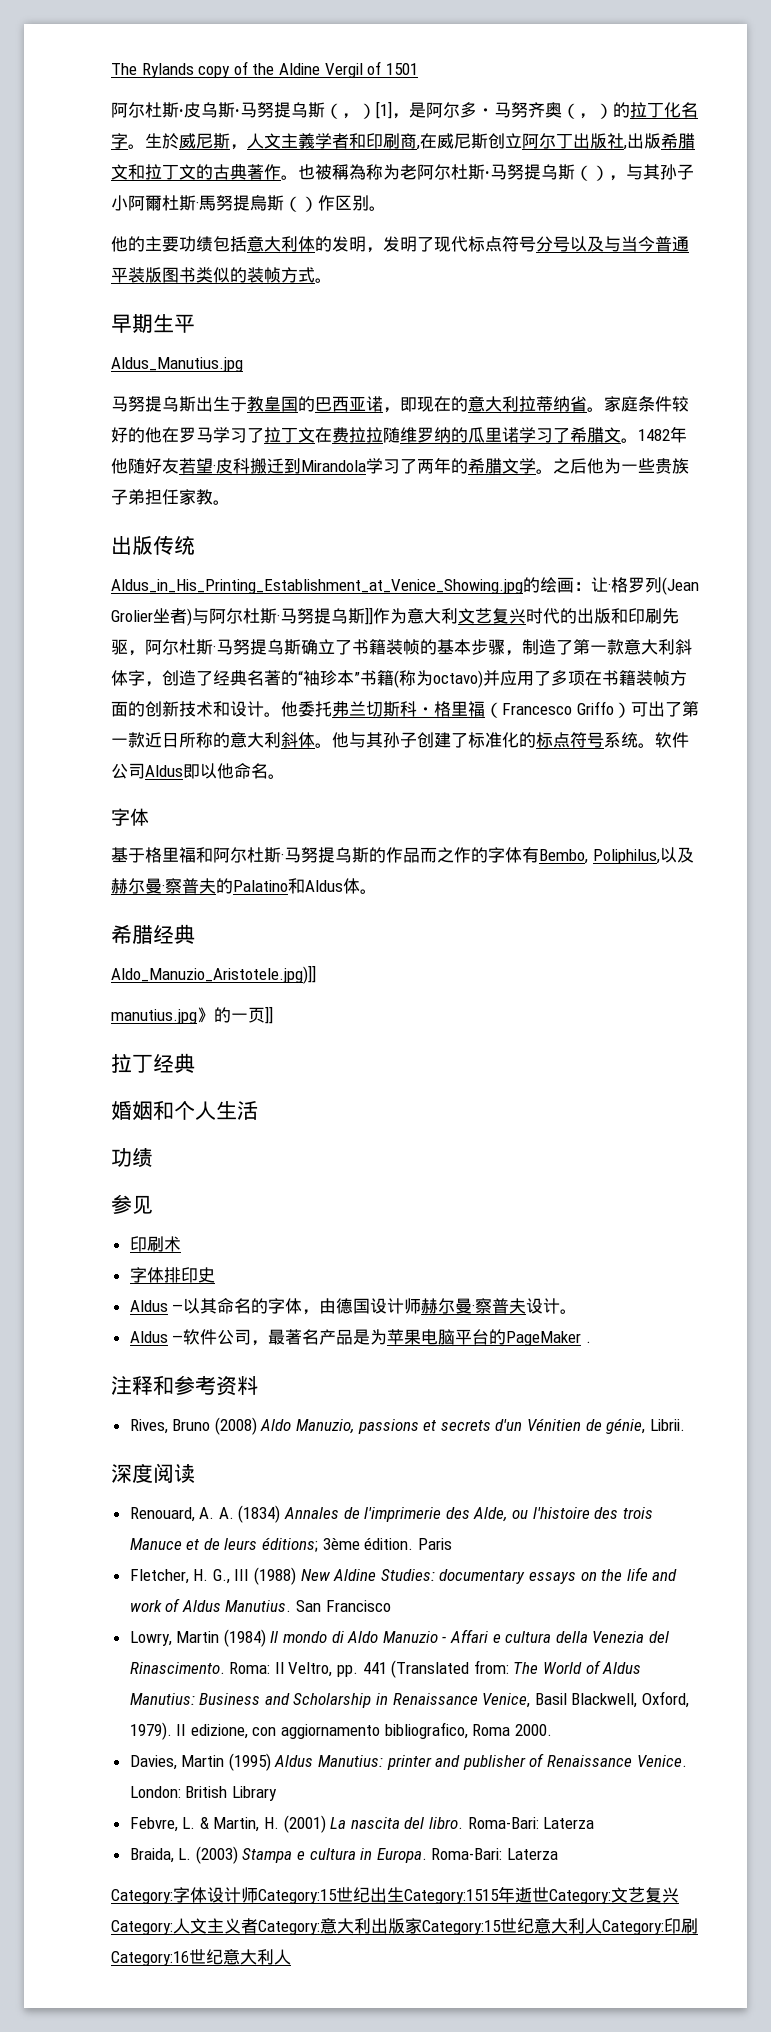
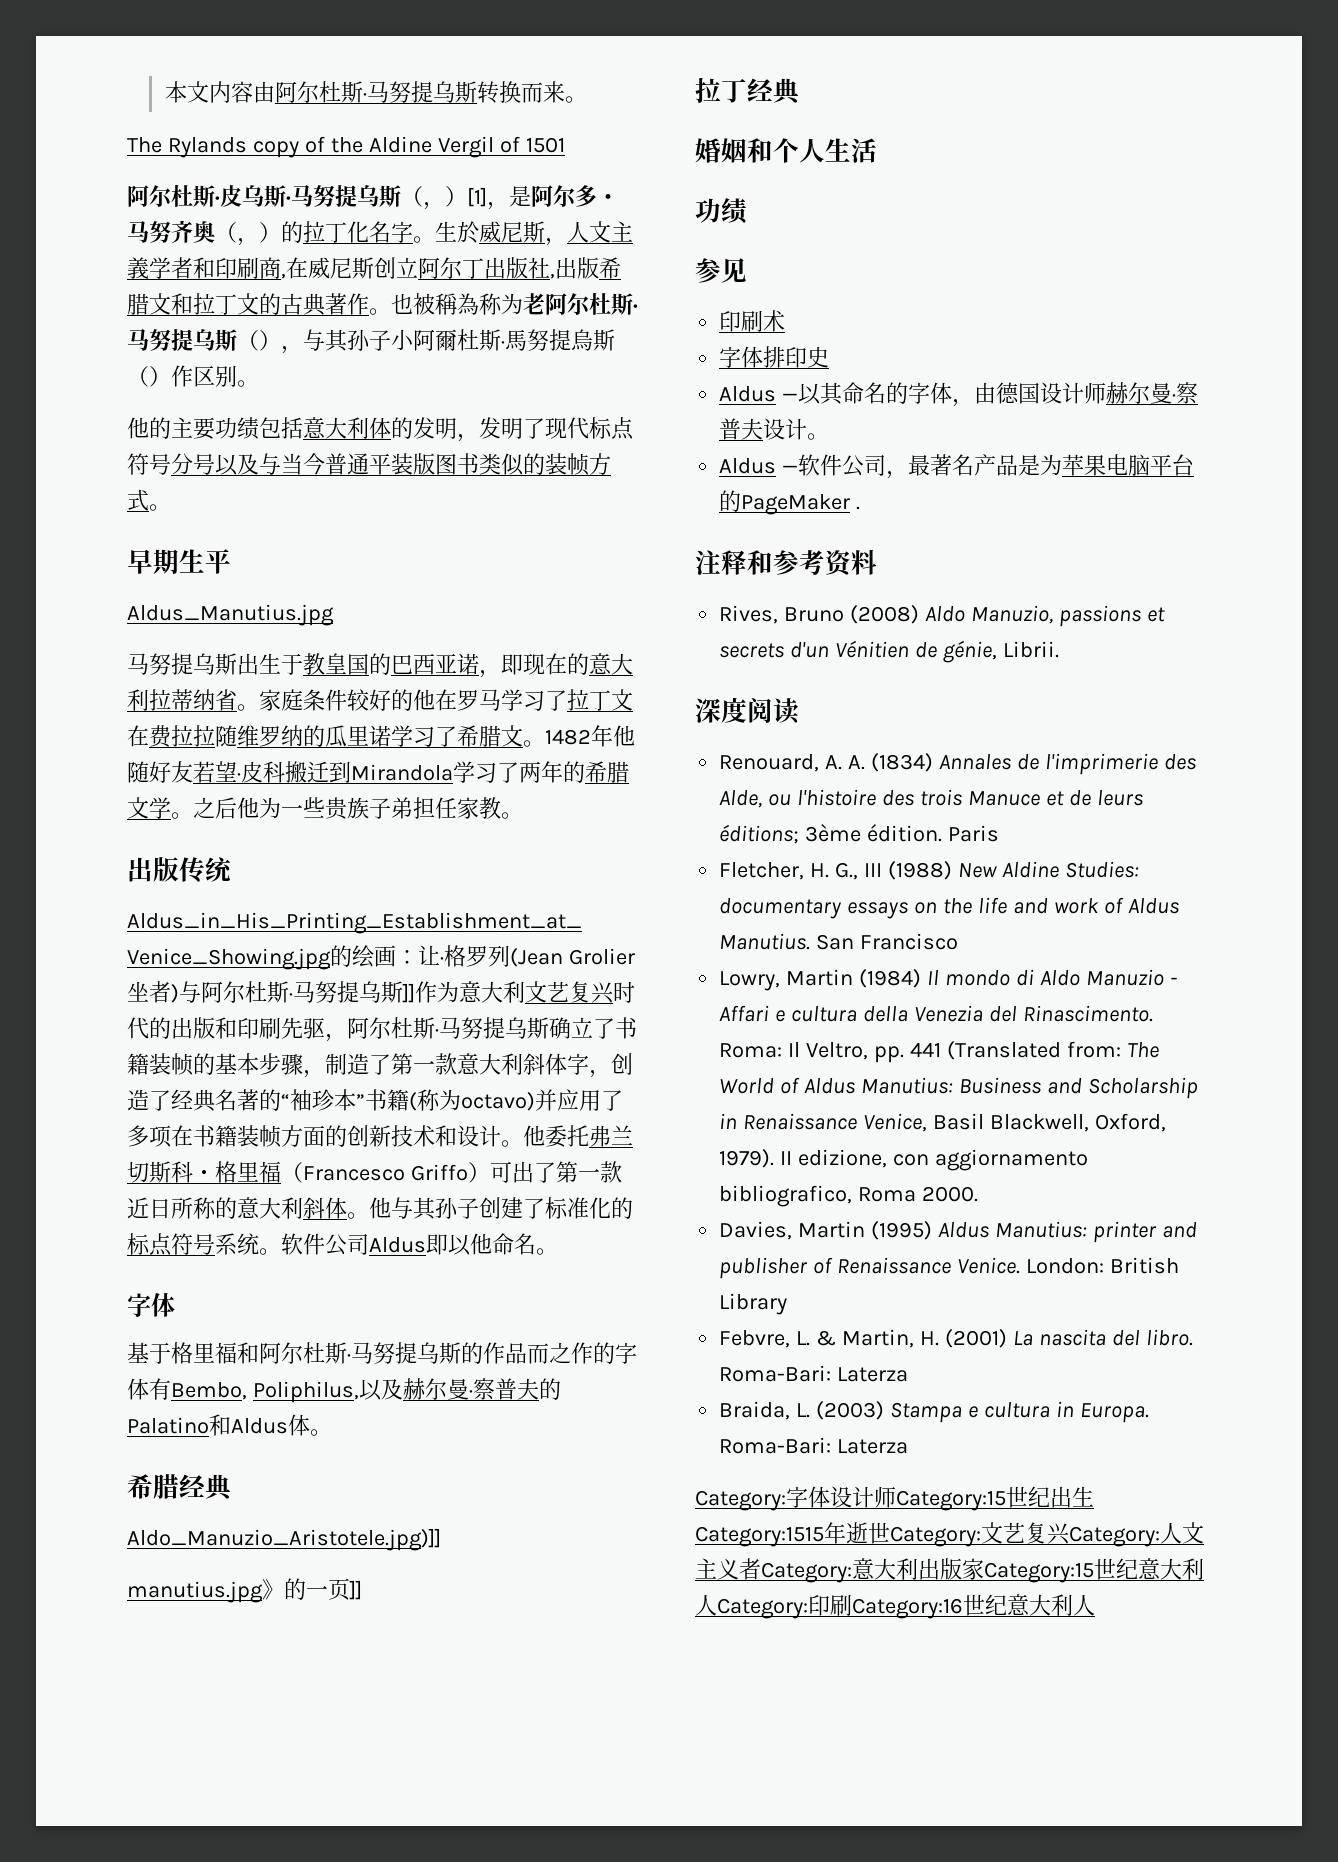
+ 本文内容由阿尔杜斯·马努提乌斯转换而来。

